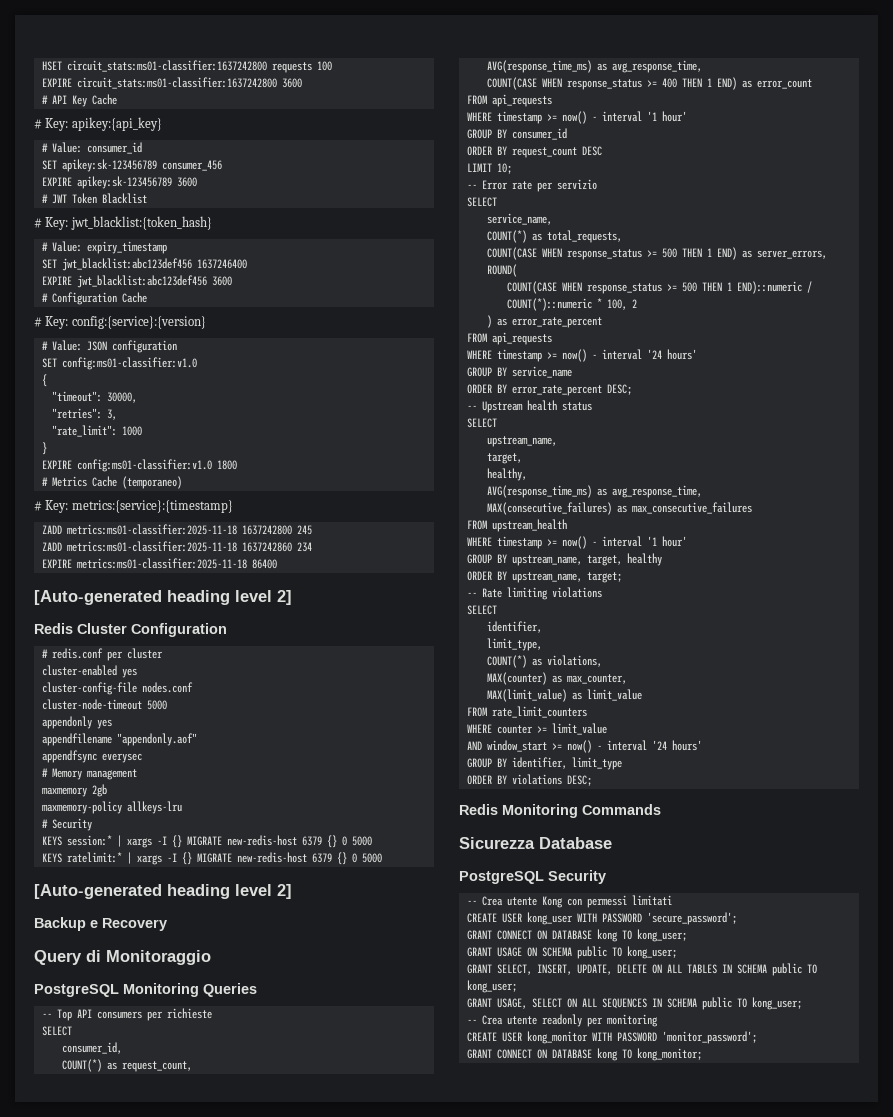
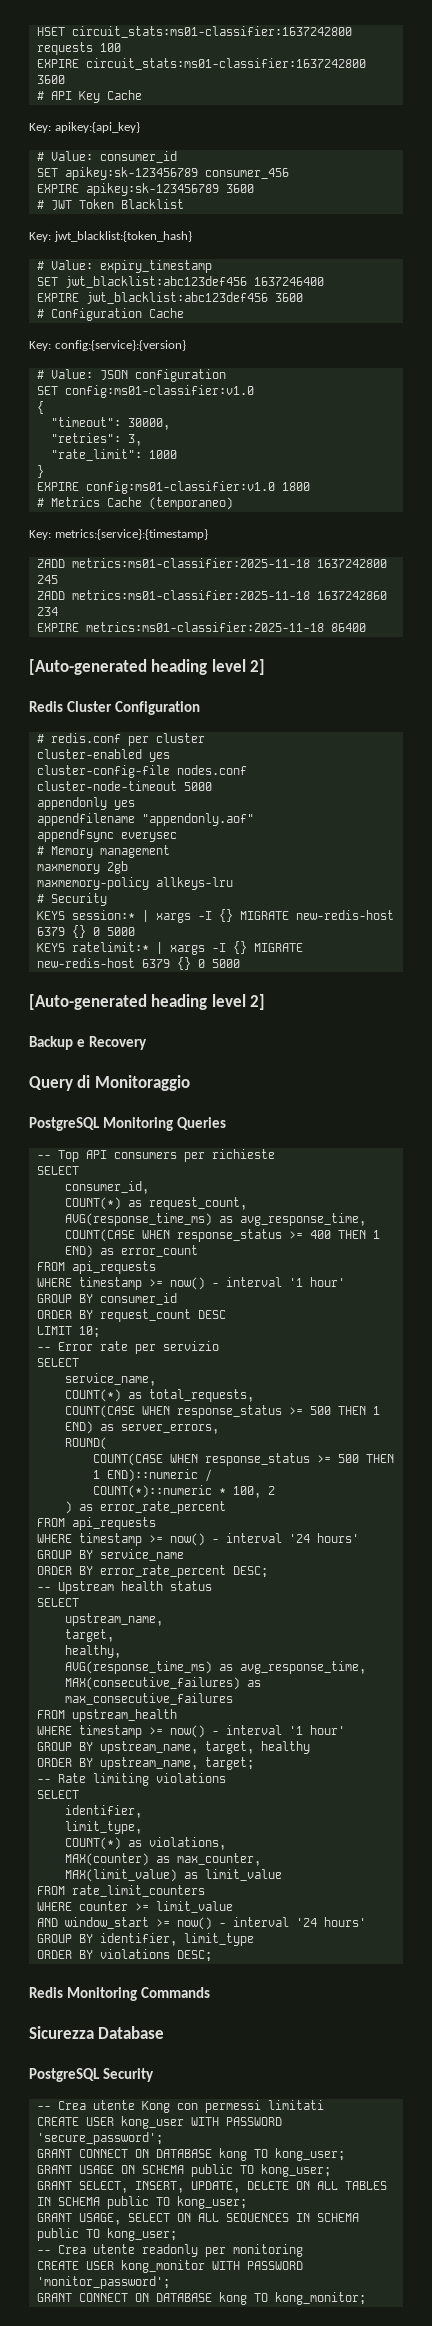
- # Key: apikey:{api_key}
+ Key: apikey:{api_key}
- # Key: jwt_blacklist:{token_hash}
+ Key: jwt_blacklist:{token_hash}
- # Key: config:{service}:{version}
+ Key: config:{service}:{version}
- # Key: metrics:{service}:{timestamp}
+ Key: metrics:{service}:{timestamp}

